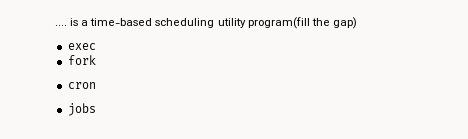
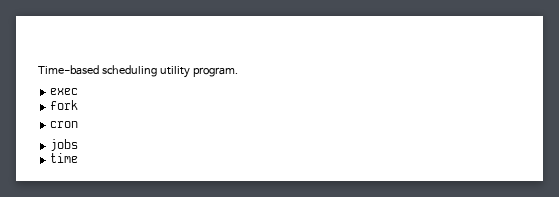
- .... is a time-based scheduling utility program(fill the gap)
+ Time-based scheduling utility program.
+ time

